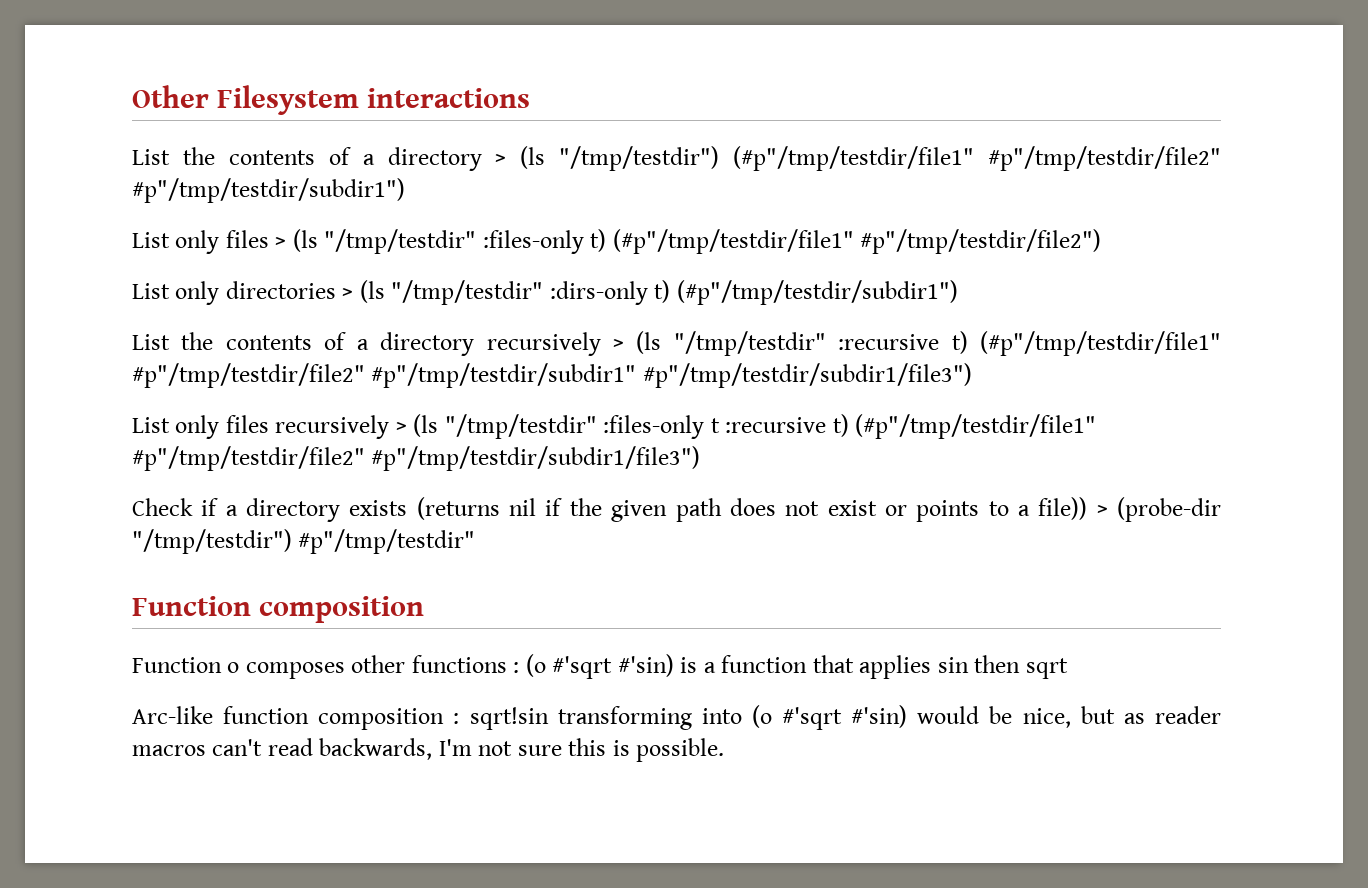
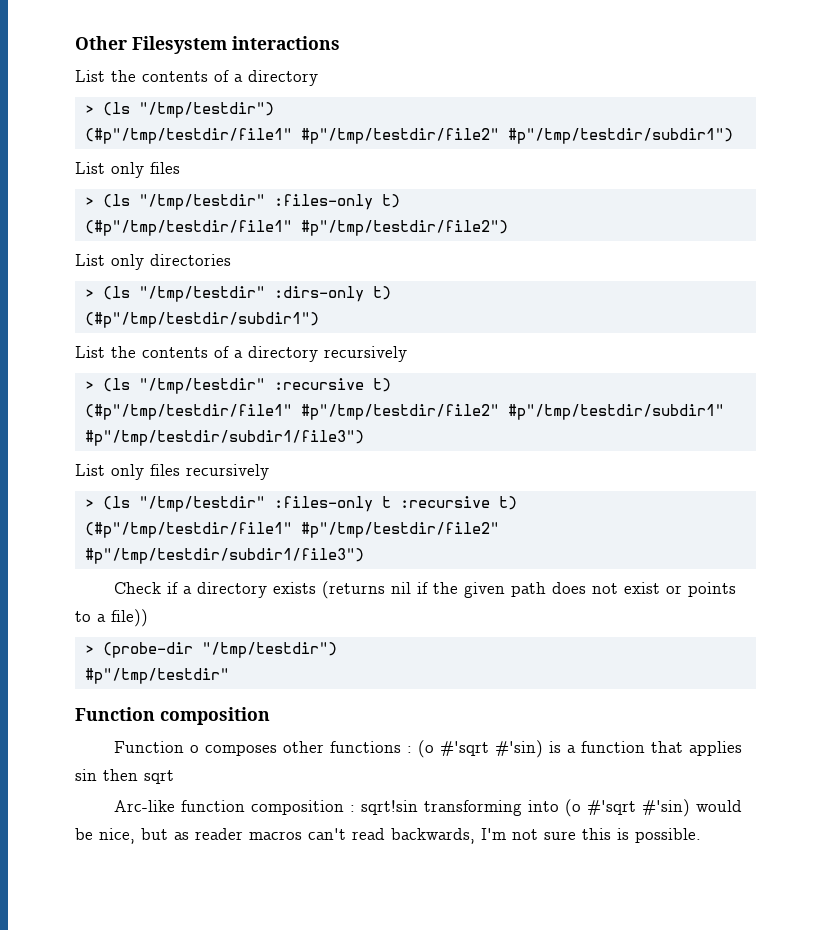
  Other Filesystem interactions
- List the contents of a directory > (ls "/tmp/testdir") (#p"/tmp/testdir/file1" #p"/tmp/testdir/file2" #p"/tmp/testdir/subdir1")
- List only files > (ls "/tmp/testdir" :files-only t) (#p"/tmp/testdir/file1" #p"/tmp/testdir/file2")
+ List the contents of a directory
+ > (ls "/tmp/testdir")
+ (#p"/tmp/testdir/file1" #p"/tmp/testdir/file2" #p"/tmp/testdir/subdir1")
+ List only files
+ > (ls "/tmp/testdir" :files-only t)
+ (#p"/tmp/testdir/file1" #p"/tmp/testdir/file2")
- List only directories > (ls "/tmp/testdir" :dirs-only t) (#p"/tmp/testdir/subdir1")
+ List only directories
+ > (ls "/tmp/testdir" :dirs-only t)
+ (#p"/tmp/testdir/subdir1")
- List the contents of a directory recursively > (ls "/tmp/testdir" :recursive t) (#p"/tmp/testdir/file1" #p"/tmp/testdir/file2" #p"/tmp/testdir/subdir1" #p"/tmp/testdir/subdir1/file3")
+ List the contents of a directory recursively
+ > (ls "/tmp/testdir" :recursive t)
+ (#p"/tmp/testdir/file1" #p"/tmp/testdir/file2" #p"/tmp/testdir/subdir1" #p"/tmp/testdir/subdir1/file3")
- List only files recursively > (ls "/tmp/testdir" :files-only t :recursive t) (#p"/tmp/testdir/file1" #p"/tmp/testdir/file2" #p"/tmp/testdir/subdir1/file3")
+ List only files recursively
+ > (ls "/tmp/testdir" :files-only t :recursive t)
+ (#p"/tmp/testdir/file1" #p"/tmp/testdir/file2" #p"/tmp/testdir/subdir1/file3")
- Check if a directory exists (returns nil if the given path does not exist or points to a file)) > (probe-dir "/tmp/testdir") #p"/tmp/testdir"
+ Check if a directory exists (returns nil if the given path does not exist or points to a file))
+ > (probe-dir "/tmp/testdir")
+ #p"/tmp/testdir"

